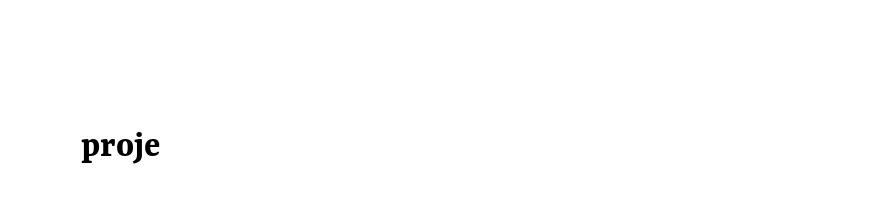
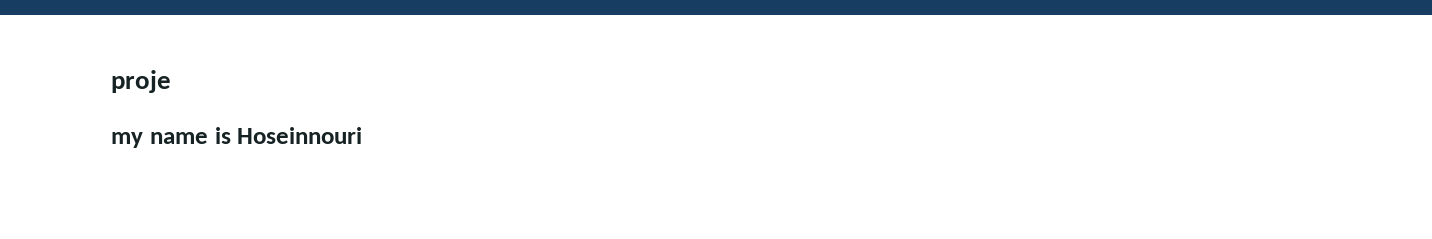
+ my name is Hoseinnouri

